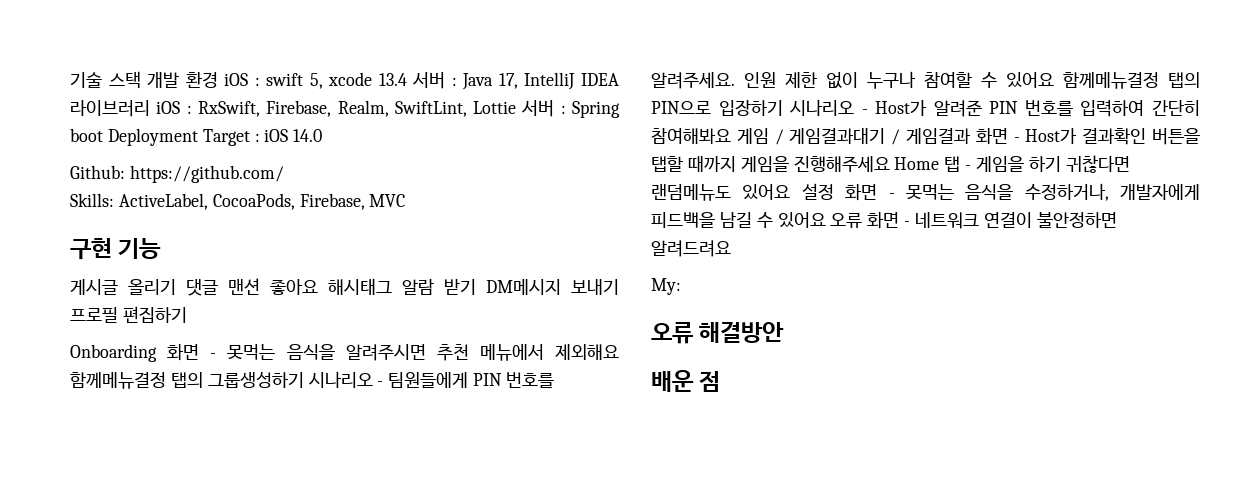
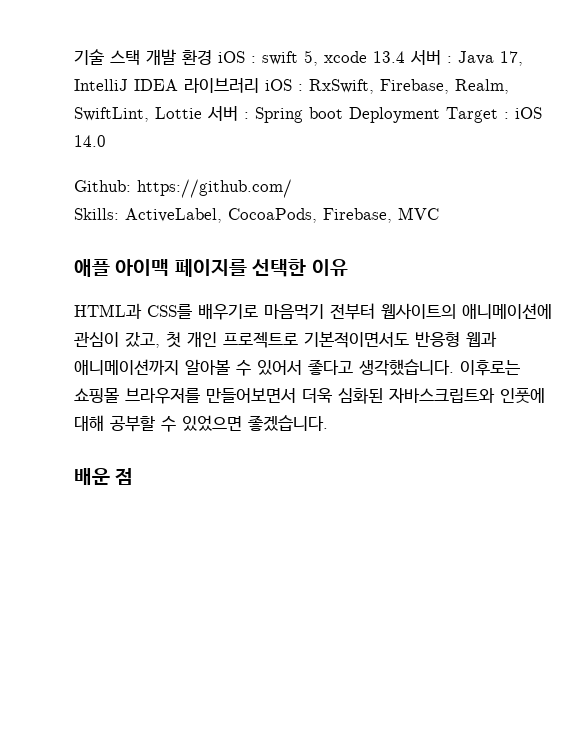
- 구현 기능
- 게시글 올리기 댓글 맨션 좋아요 해시태그 알람 받기 DM메시지 보내기 프로필 편집하기
- Onboarding 화면 - 못먹는 음식을 알려주시면 추천 메뉴에서 제외해요 함께메뉴결정 탭의 그룹생성하기 시나리오 - 팀원들에게 PIN 번호를 알려주세요. 인원 제한 없이 누구나 참여할 수 있어요 함께메뉴결정 탭의 PIN으로 입장하기 시나리오 - Host가 알려준 PIN 번호를 입력하여 간단히 참여해봐요 게임 / 게임결과대기 / 게임결과 화면 - Host가 결과확인 버튼을 탭할 때까지 게임을 진행해주세요 Home 탭 - 게임을 하기 귀찮다면 랜덤메뉴도 있어요 설정 화면 - 못먹는 음식을 수정하거나, 개발자에게 피드백을 남길 수 있어요 오류 화면 - 네트워크 연결이 불안정하면 알려드려요
- My:
- 오류 해결방안
+ 애플 아이맥 페이지를 선택한 이유
+ HTML과 CSS를 배우기로 마음먹기 전부터 웹사이트의 애니메이션에 관심이 갔고, 첫 개인 프로젝트로 기본적이면서도 반응형 웹과 애니메이션까지 알아볼 수 있어서 좋다고 생각했습니다. 이후로는 쇼핑몰 브라우저를 만들어보면서 더욱 심화된 자바스크립트와 인풋에 대해 공부할 수 있었으면 좋겠습니다.

